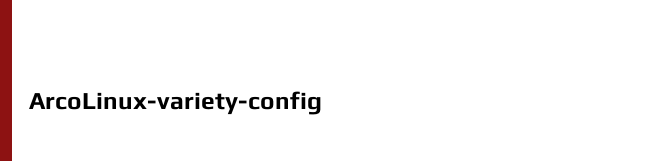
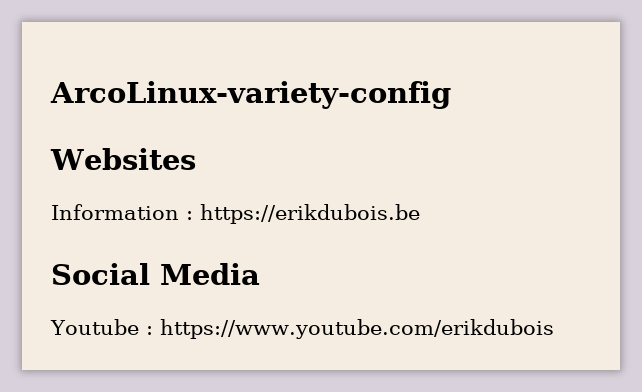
+ Websites
+ Information : https://erikdubois.be
+ Social Media
+ Youtube : https://www.youtube.com/erikdubois

